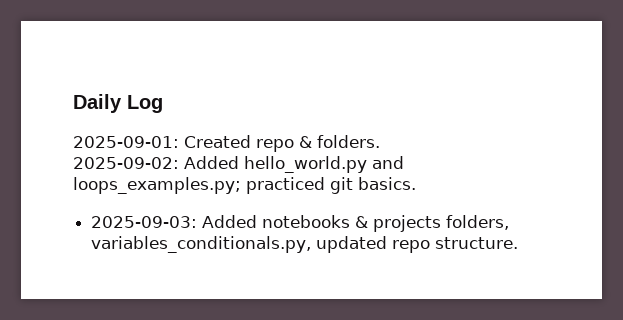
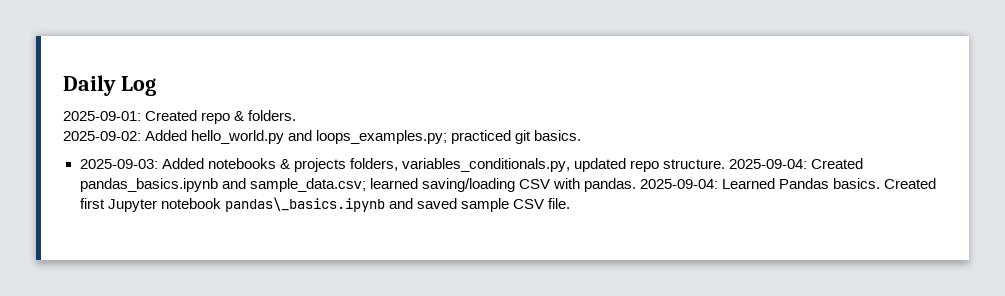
+ 2025-09-04: Created pandas_basics.ipynb and sample_data.csv; learned saving/loading CSV with pandas. 2025-09-04: Learned Pandas basics. Created first Jupyter notebook pandas\_basics.ipynb and saved sample CSV file.

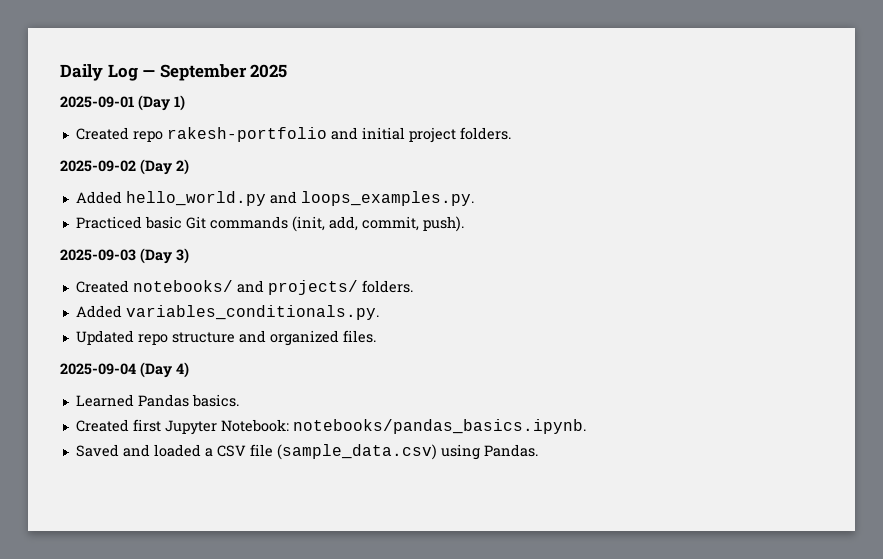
- Daily Log
- 2025-09-01: Created repo & folders.
- 2025-09-02: Added hello_world.py and loops_examples.py; practiced git basics.
- 2025-09-03: Added notebooks & projects folders, variables_conditionals.py, updated repo structure. 2025-09-04: Created pandas_basics.ipynb and sample_data.csv; learned saving/loading CSV with pandas. 2025-09-04: Learned Pandas basics. Created first Jupyter notebook pandas\_basics.ipynb and saved sample CSV file.
+ Daily Log — September 2025
+ 2025-09-01 (Day 1)
+ Created repo rakesh-portfolio and initial project folders.
+ 2025-09-02 (Day 2)
+ Added hello_world.py and loops_examples.py.
+ Practiced basic Git commands (init, add, commit, push).
+ 2025-09-03 (Day 3)
+ Created notebooks/ and projects/ folders.
+ Added variables_conditionals.py.
+ Updated repo structure and organized files.
+ 2025-09-04 (Day 4)
+ Learned Pandas basics.
+ Created first Jupyter Notebook: notebooks/pandas_basics.ipynb.
+ Saved and loaded a CSV file (sample_data.csv) using Pandas.

